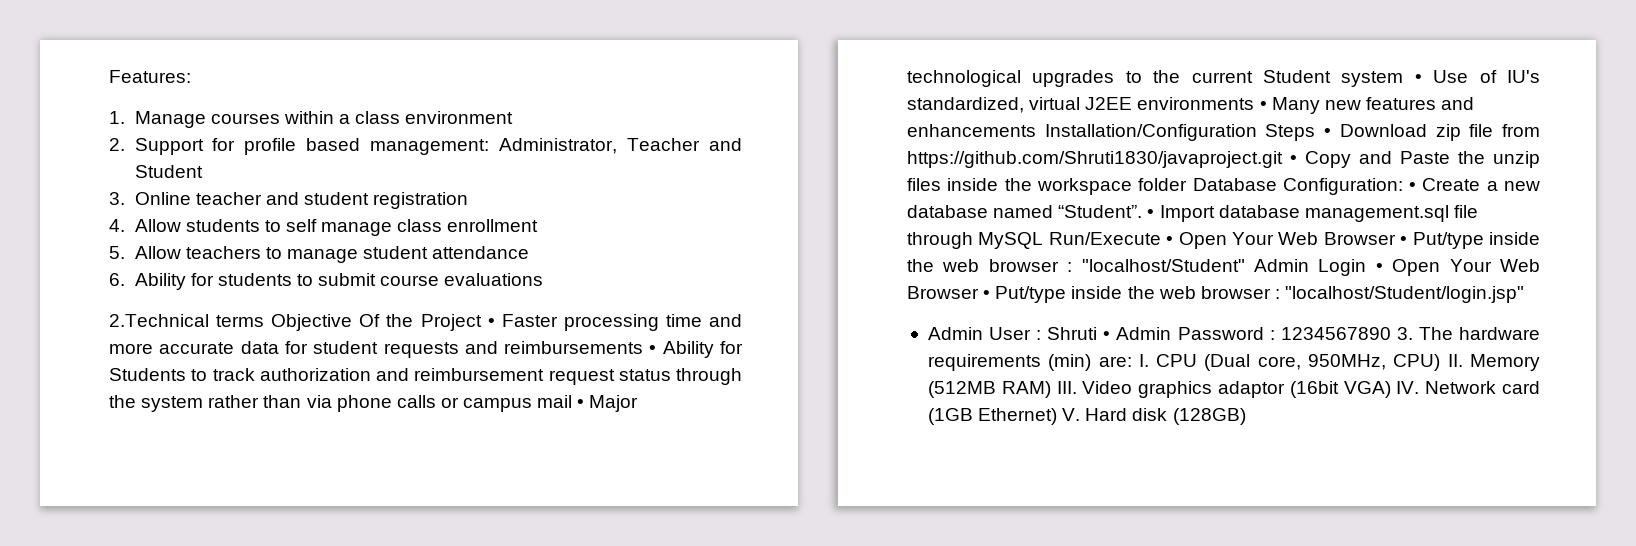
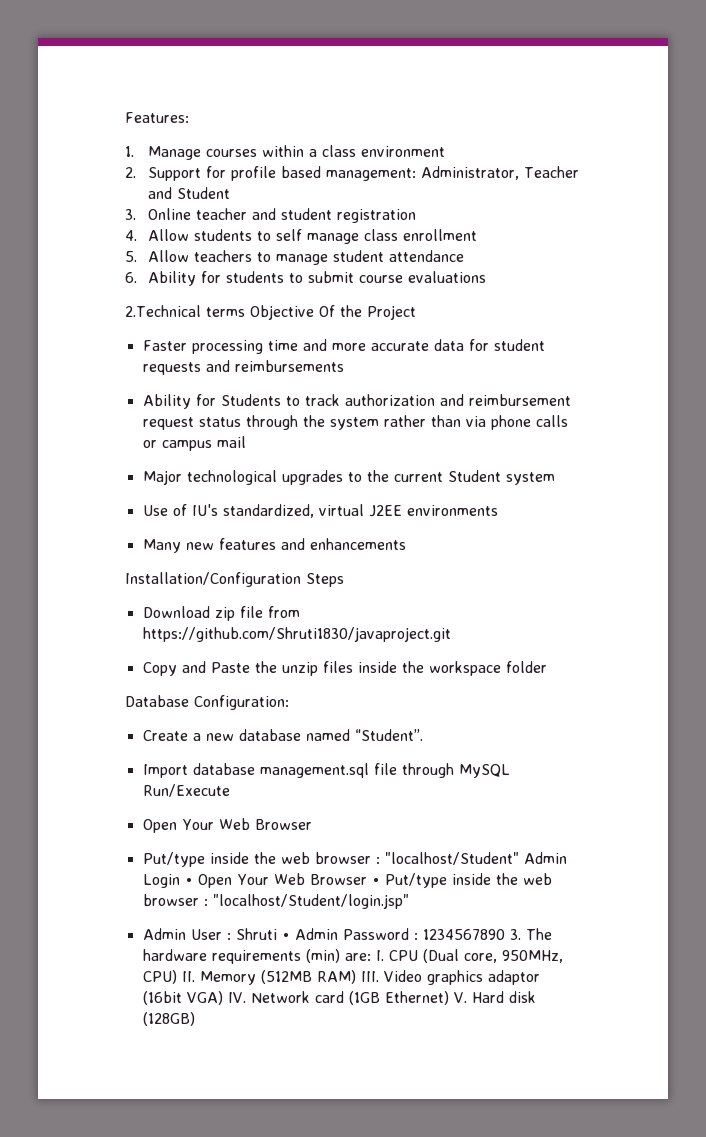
- 2.Technical terms Objective Of the Project • Faster processing time and more accurate data for student requests and reimbursements • Ability for Students to track authorization and reimbursement request status through the system rather than via phone calls or campus mail • Major technological upgrades to the current Student system • Use of IU's standardized, virtual J2EE environments • Many new features and enhancements Installation/Configuration Steps • Download zip file from https://github.com/Shruti1830/javaproject.git • Copy and Paste the unzip files inside the workspace folder Database Configuration: • Create a new database named “Student”. • Import database management.sql file through MySQL Run/Execute • Open Your Web Browser • Put/type inside the web browser :
+ 2.Technical terms Objective Of the Project
+ Faster processing time and more accurate data for student requests and reimbursements
+ Ability for Students to track authorization and reimbursement request status through the system rather than via phone calls or campus mail
+ Major technological upgrades to the current Student system
+ Use of IU's standardized, virtual J2EE environments
+ Many new features and enhancements
+ Installation/Configuration Steps
+ Download zip file from https://github.com/Shruti1830/javaproject.git
+ Copy and Paste the unzip files inside the workspace folder
+ Database Configuration:
+ Create a new database named “Student”.
+ Import database management.sql file through MySQL Run/Execute
+ Open Your Web Browser
+ Put/type inside the web browser :

